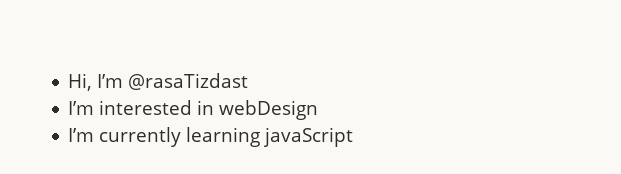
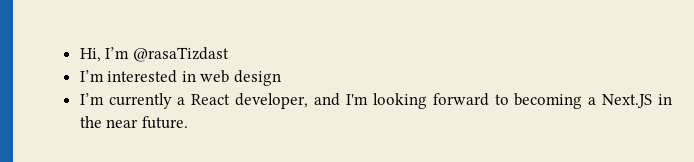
- I’m interested in webDesign
+ I’m interested in web design
- I’m currently learning javaScript
+ I’m currently a React developer, and I'm looking forward to becoming a Next.JS in the near future.

